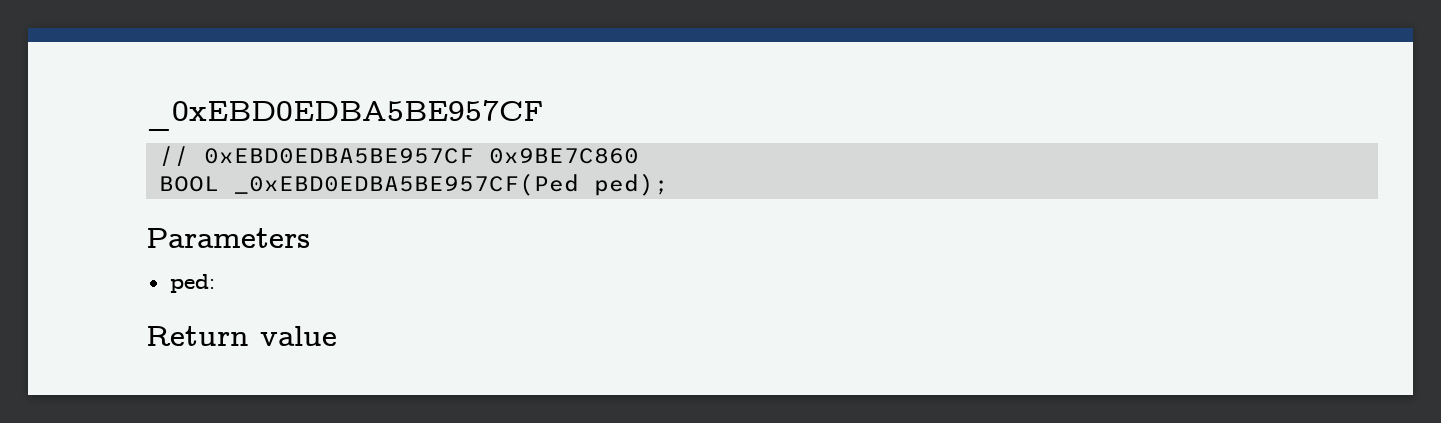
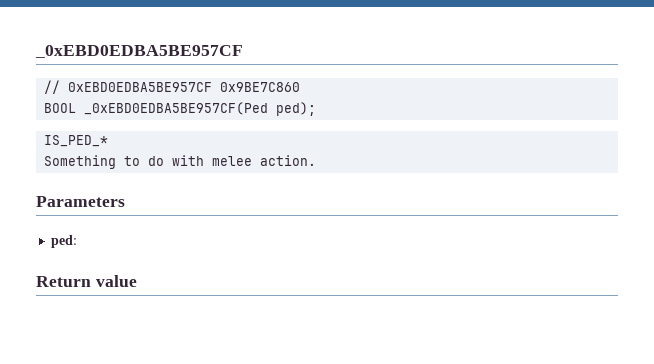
+ IS_PED_*
+ Something to do with melee action.

